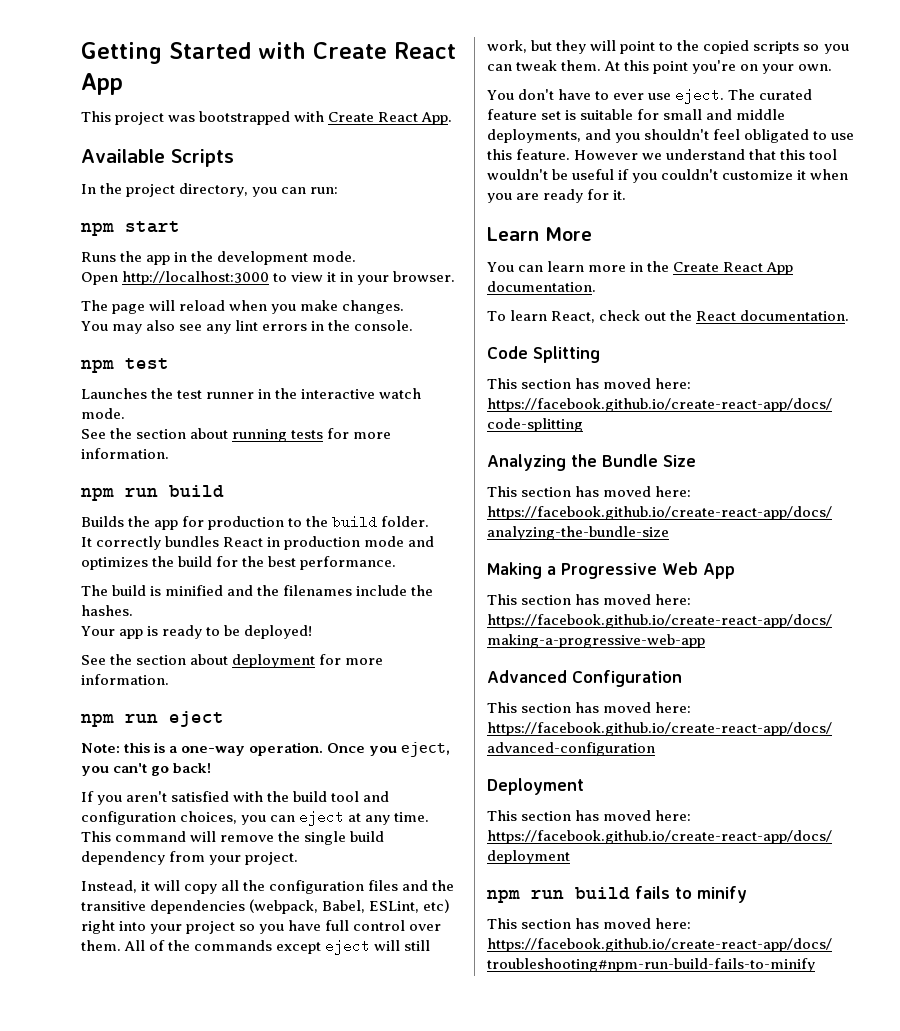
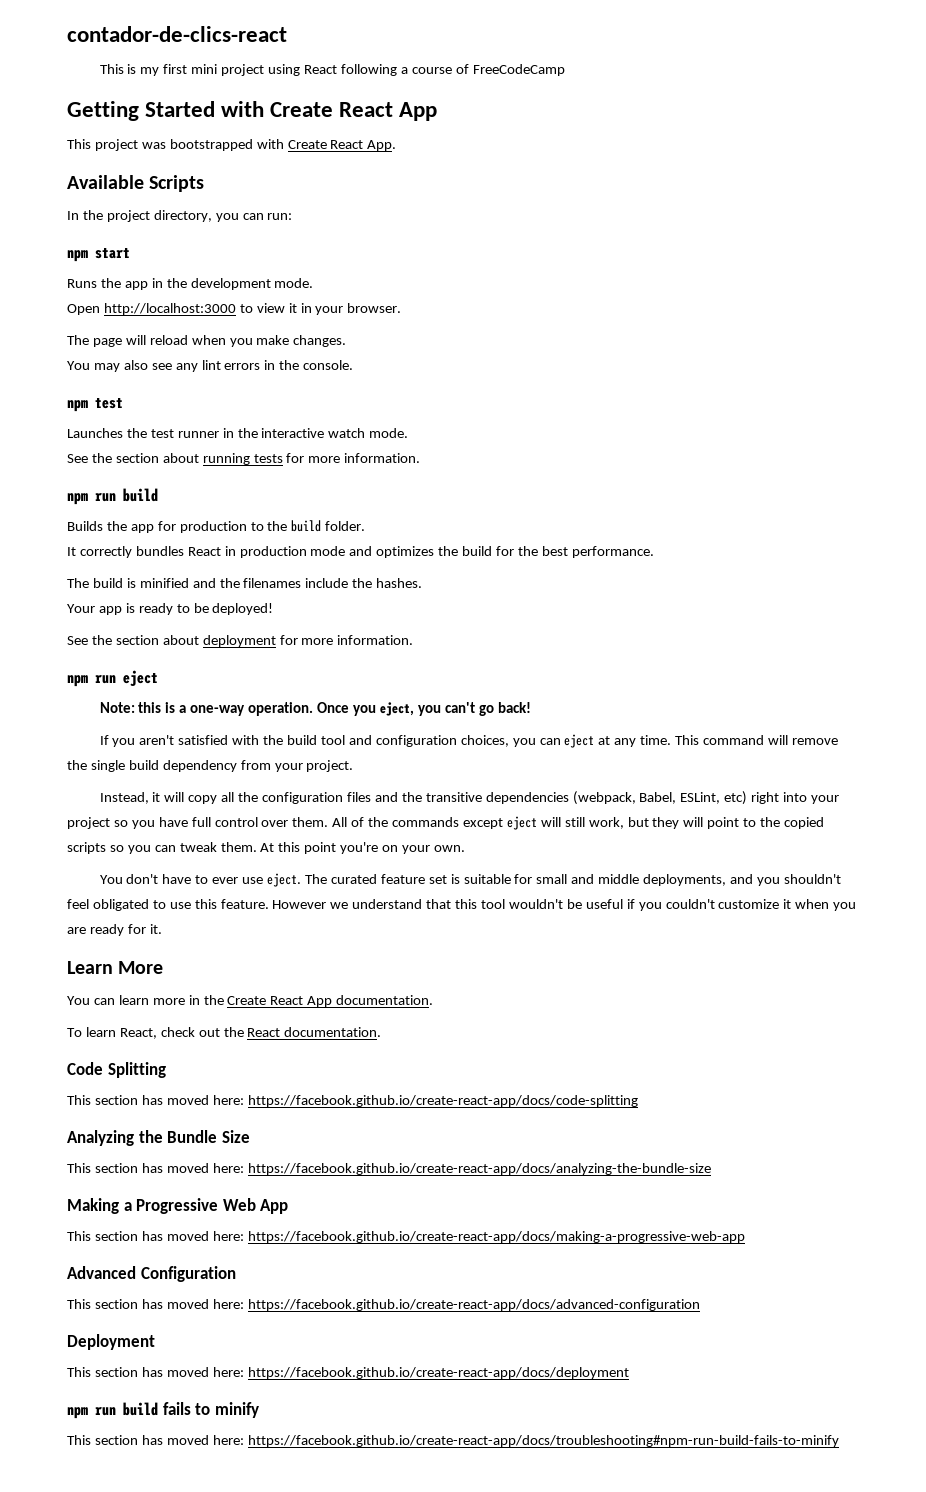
+ contador-de-clics-react
+ This is my first mini project using React following a course of FreeCodeCamp

